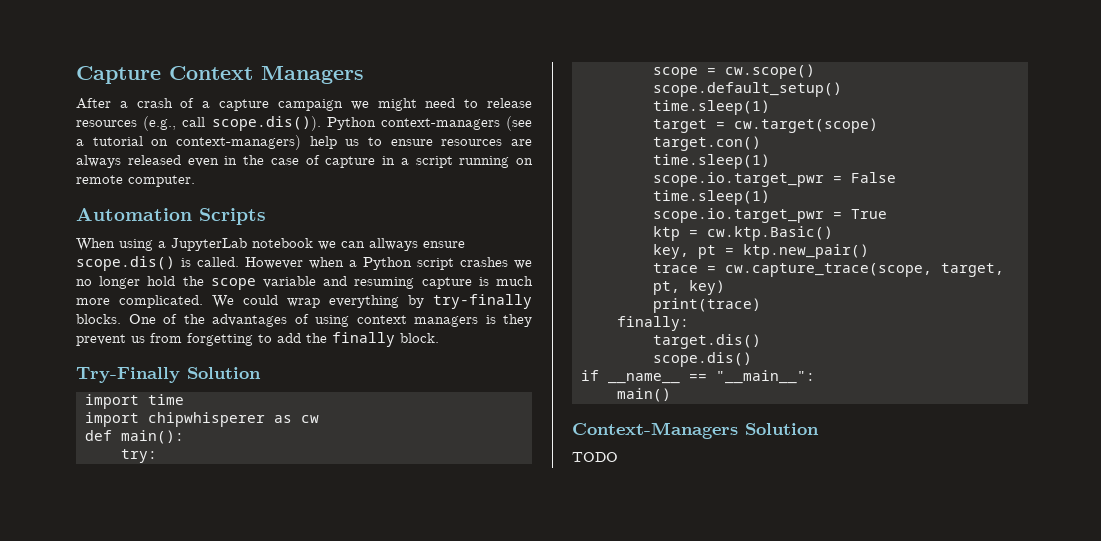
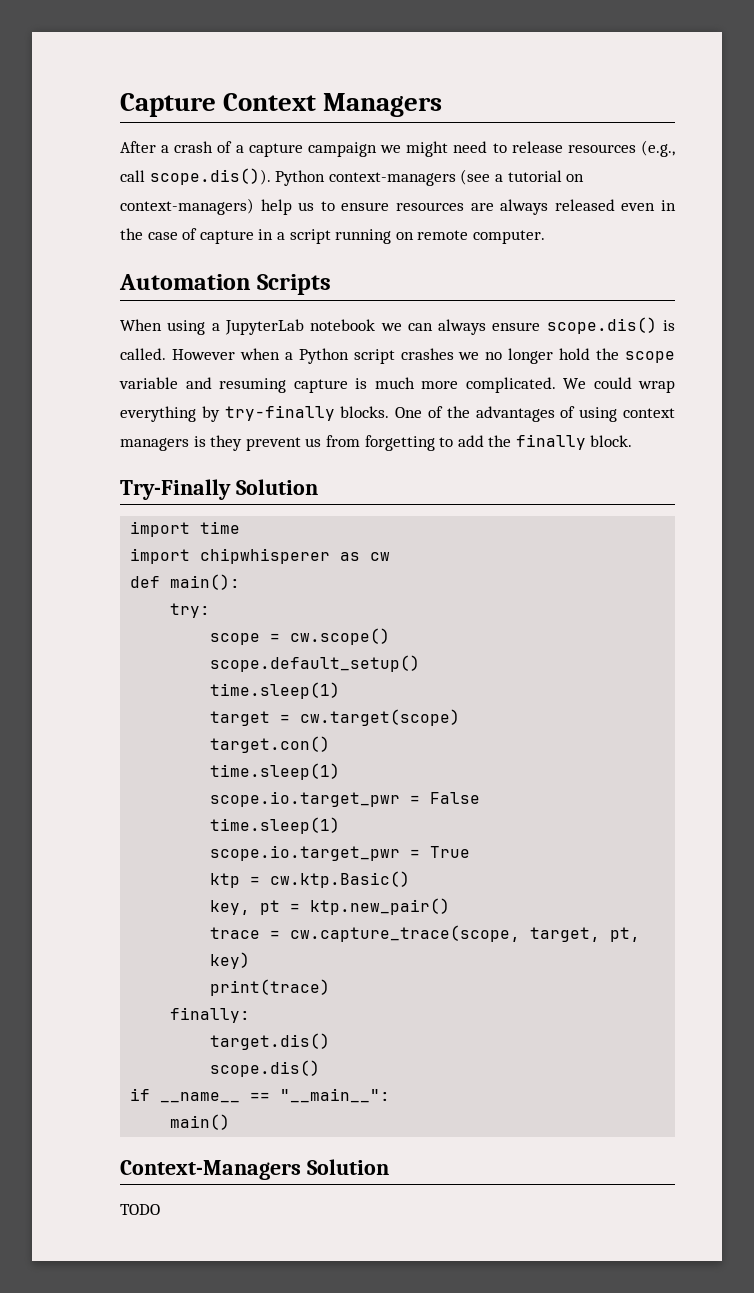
- When using a JupyterLab notebook we can allways ensure scope.dis() is called.
+ When using a JupyterLab notebook we can always ensure scope.dis() is called.

